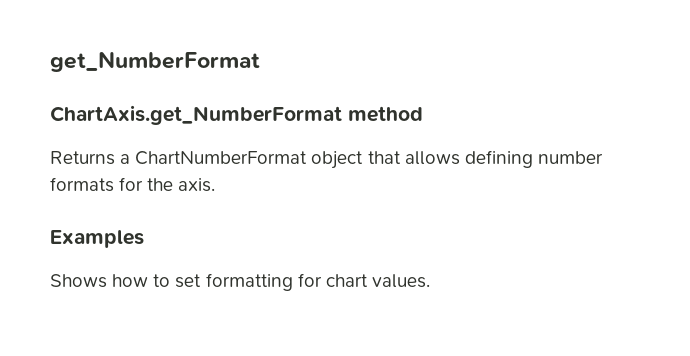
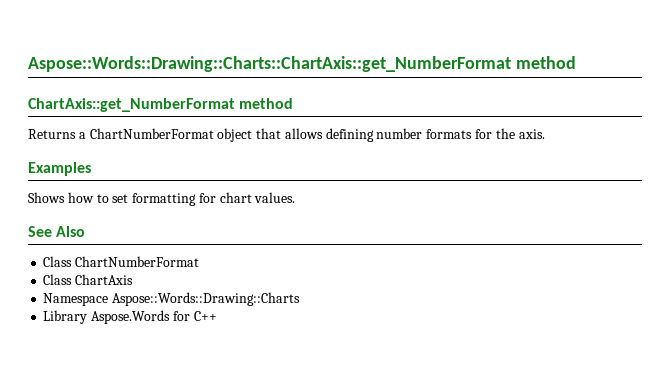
- get_NumberFormat
- ChartAxis.get_NumberFormat method
+ Aspose::Words::Drawing::Charts::ChartAxis::get_NumberFormat method
+ ChartAxis::get_NumberFormat method
+ See Also
+ Class ChartNumberFormat
+ Class ChartAxis
+ Namespace Aspose::Words::Drawing::Charts
+ Library Aspose.Words for C++

